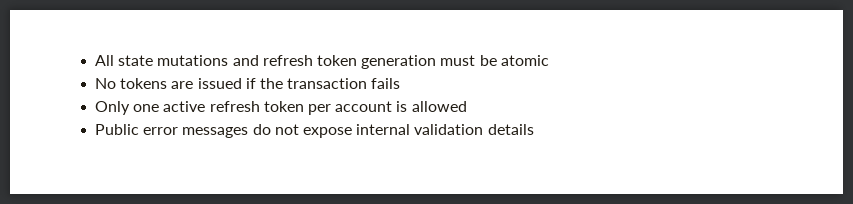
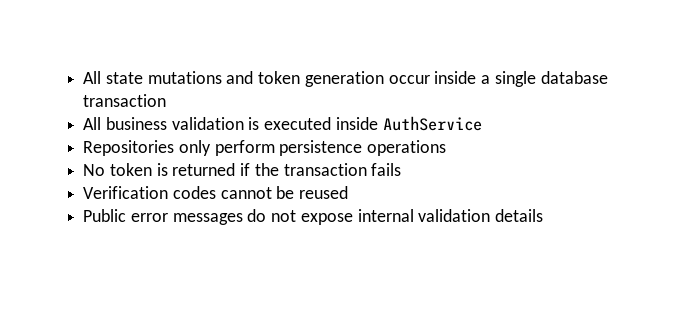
- All state mutations and refresh token generation must be atomic
- No tokens are issued if the transaction fails
- Only one active refresh token per account is allowed
+ All state mutations and token generation occur inside a single database transaction
+ All business validation is executed inside AuthService
+ Repositories only perform persistence operations
+ No token is returned if the transaction fails
+ Verification codes cannot be reused

